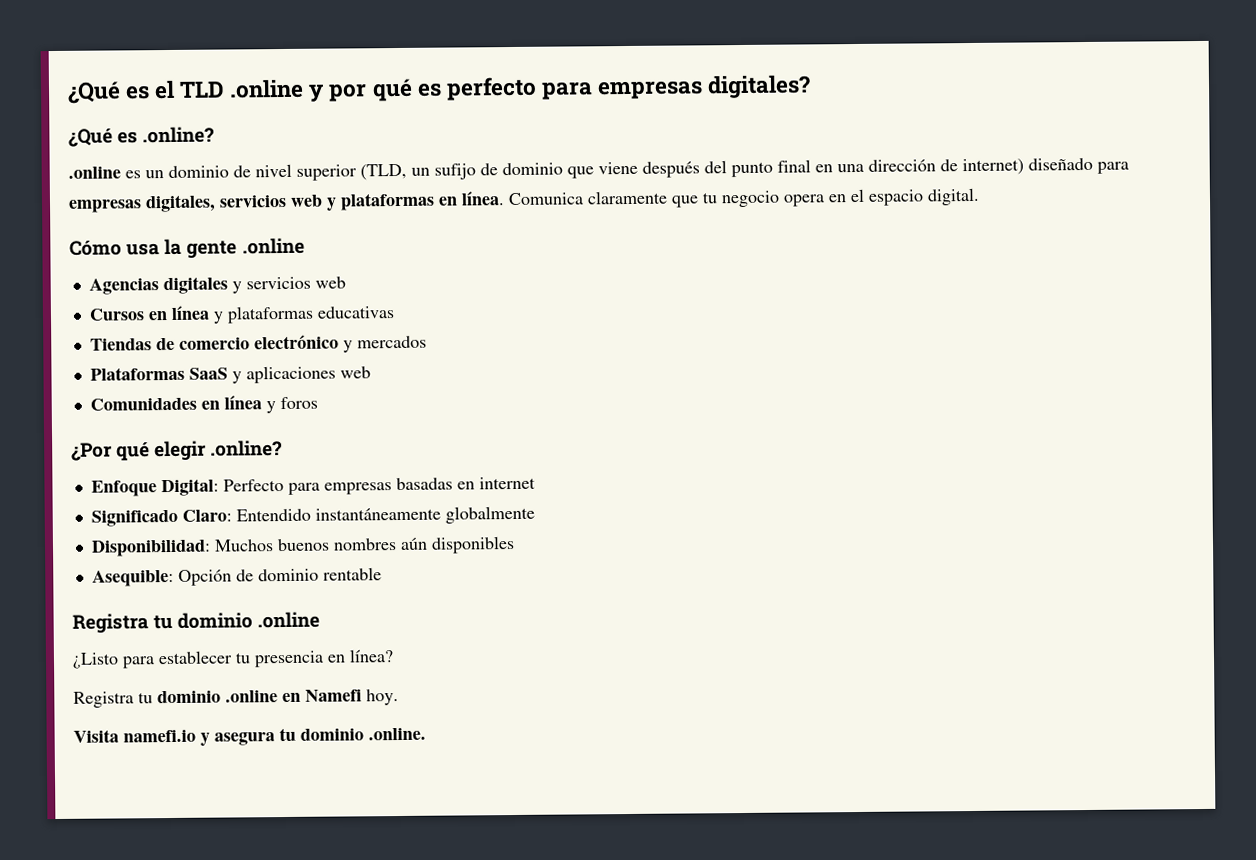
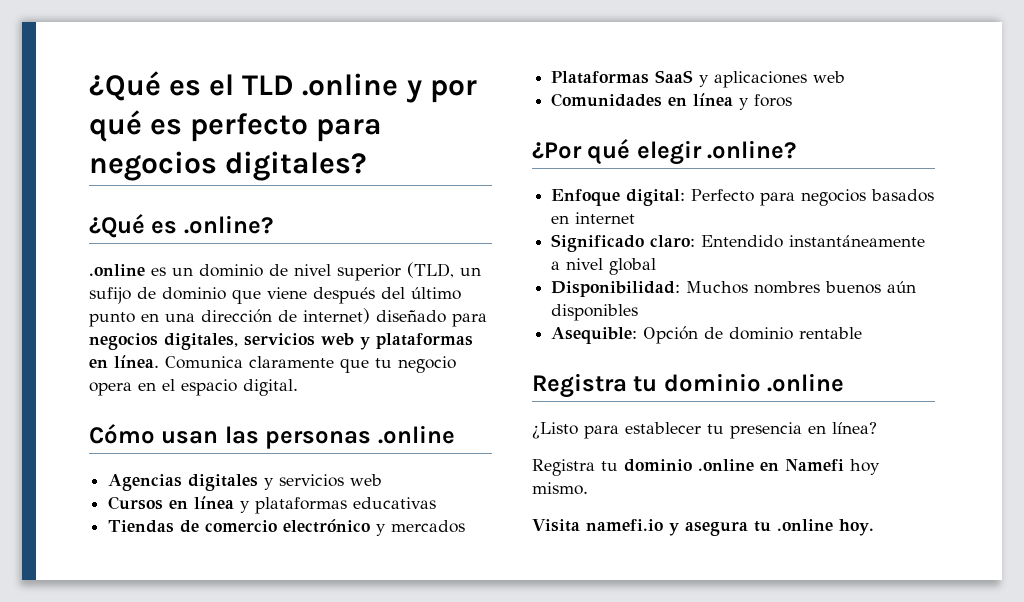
- ¿Qué es el TLD .online y por qué es perfecto para empresas digitales?
+ ¿Qué es el TLD .online y por qué es perfecto para negocios digitales?
- .online es un dominio de nivel superior (TLD, un sufijo de dominio que viene después del punto final en una dirección de internet) diseñado para empresas digitales, servicios web y plataformas en línea.
+ .online es un dominio de nivel superior (TLD, un sufijo de dominio que viene después del último punto en una dirección de internet) diseñado para negocios digitales, servicios web y plataformas en línea.
- Cómo usa la gente .online
+ Cómo usan las personas .online
- Enfoque Digital: Perfecto para empresas basadas en internet
+ Enfoque digital: Perfecto para negocios basados en internet
- Significado Claro: Entendido instantáneamente globalmente
+ Significado claro: Entendido instantáneamente a nivel global
- Disponibilidad: Muchos buenos nombres aún disponibles
+ Disponibilidad: Muchos nombres buenos aún disponibles
- Registra tu dominio .online en Namefi hoy.
+ Registra tu dominio .online en Namefi hoy mismo.
- Visita namefi.io y asegura tu dominio .online.
+ Visita namefi.io y asegura tu .online hoy.

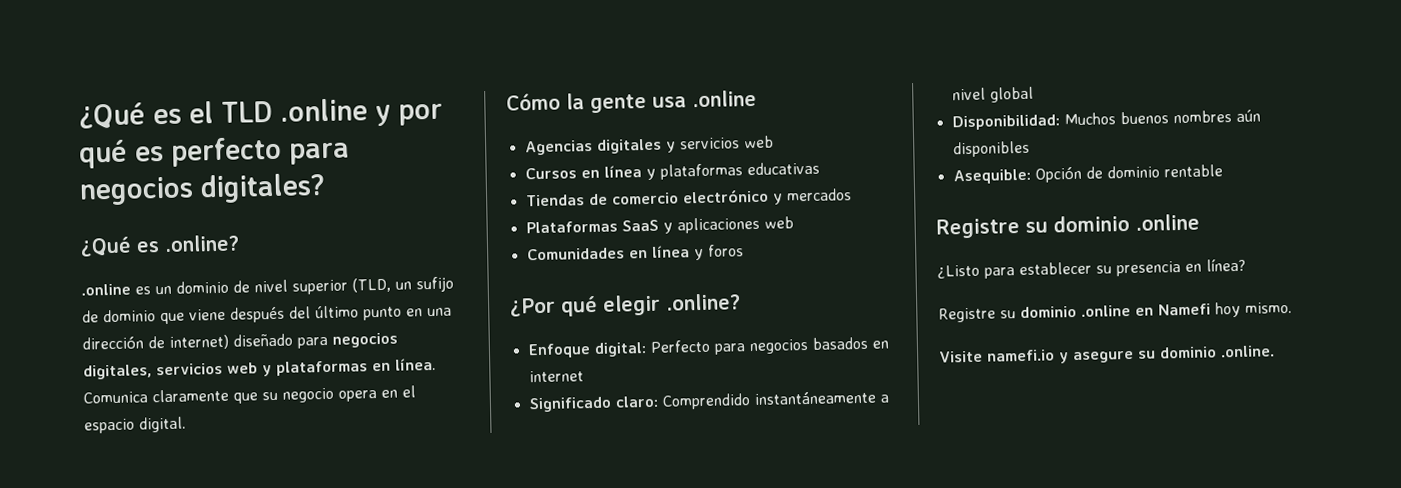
- Comunica claramente que tu negocio opera en el espacio digital.
+ Comunica claramente que su negocio opera en el espacio digital.
- Cómo usan las personas .online
+ Cómo la gente usa .online
- Significado claro: Entendido instantáneamente a nivel global
+ Significado claro: Comprendido instantáneamente a nivel global
- Disponibilidad: Muchos nombres buenos aún disponibles
+ Disponibilidad: Muchos buenos nombres aún disponibles
  Asequible: Opción de dominio rentable
- Registra tu dominio .online
+ Registre su dominio .online
- ¿Listo para establecer tu presencia en línea?
+ ¿Listo para establecer su presencia en línea?
- Registra tu dominio .online en Namefi hoy mismo.
+ Registre su dominio .online en Namefi hoy mismo.
- Visita namefi.io y asegura tu .online hoy.
+ Visite namefi.io y asegure su dominio .online.

